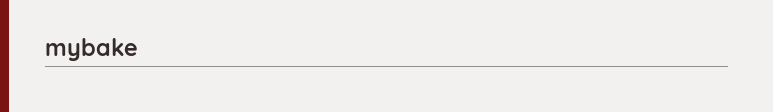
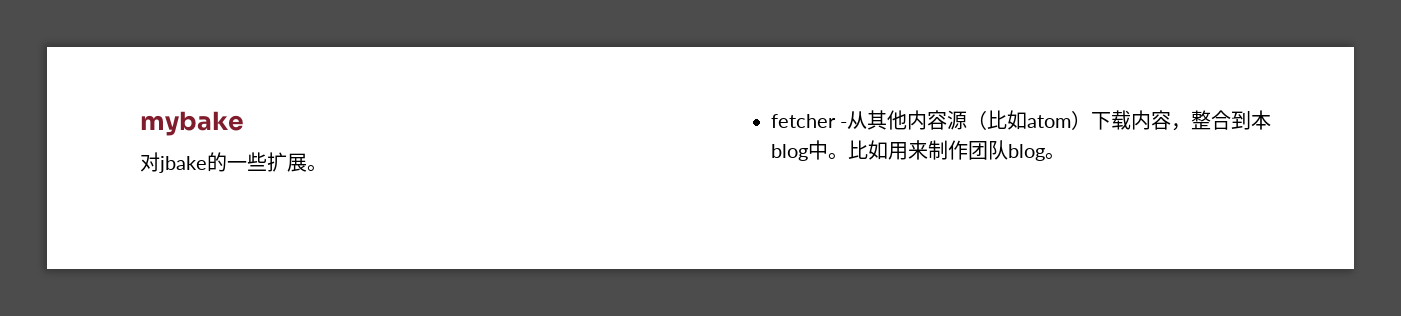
+ 对jbake的一些扩展。
+ fetcher -从其他内容源（比如atom）下载内容，整合到本blog中。比如用来制作团队blog。

